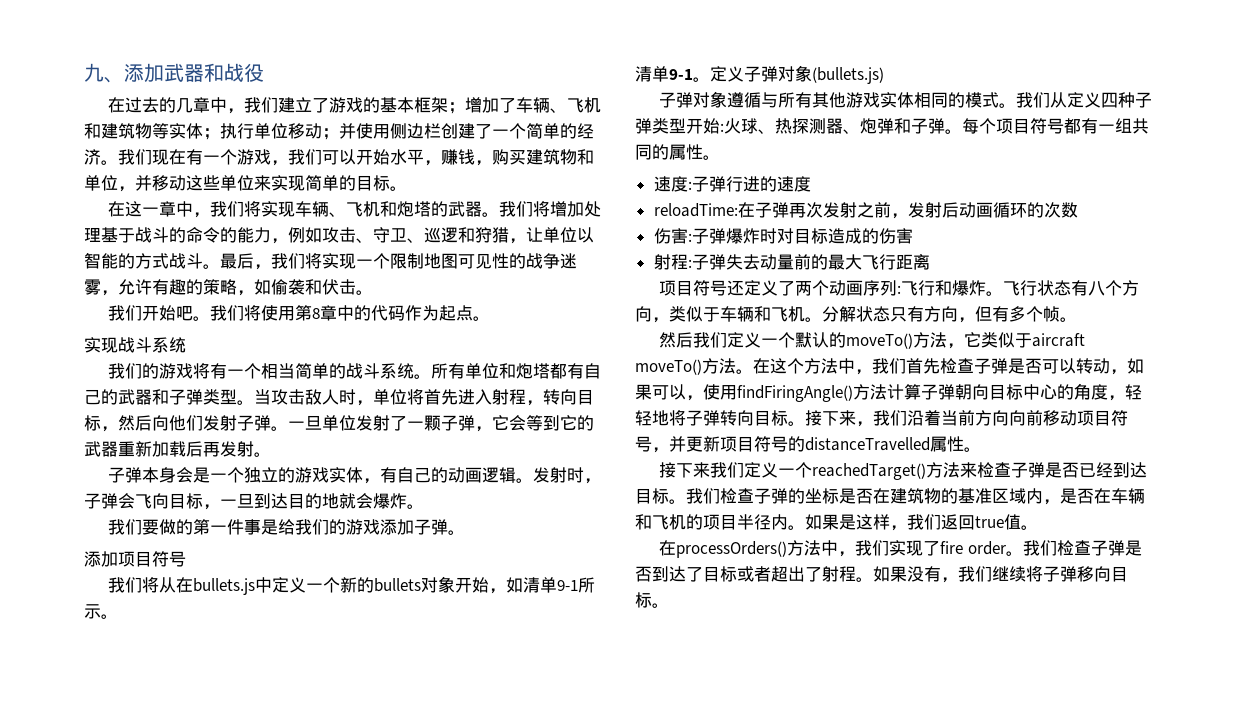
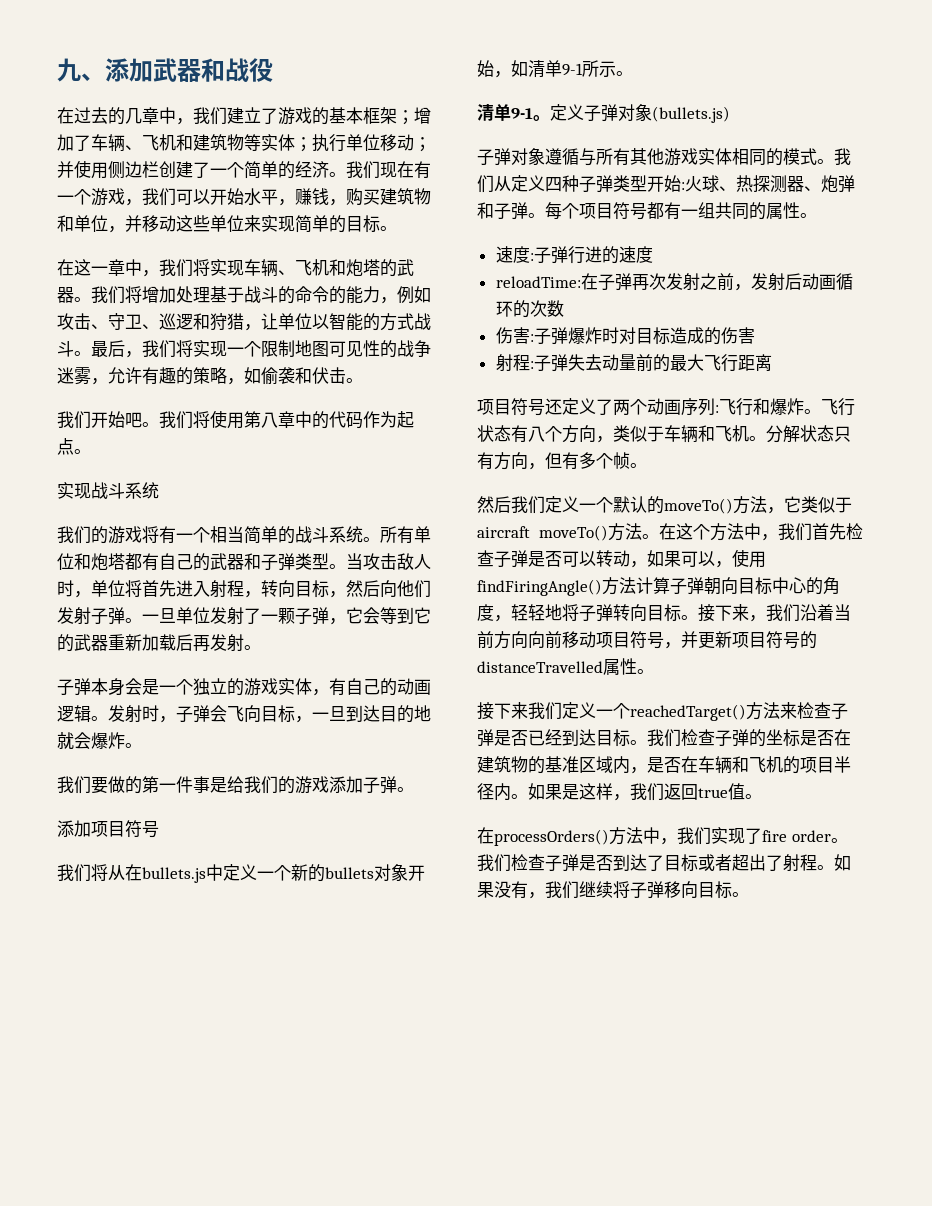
- 我们将使用第8章中的代码作为起点。
+ 我们将使用第八章中的代码作为起点。

